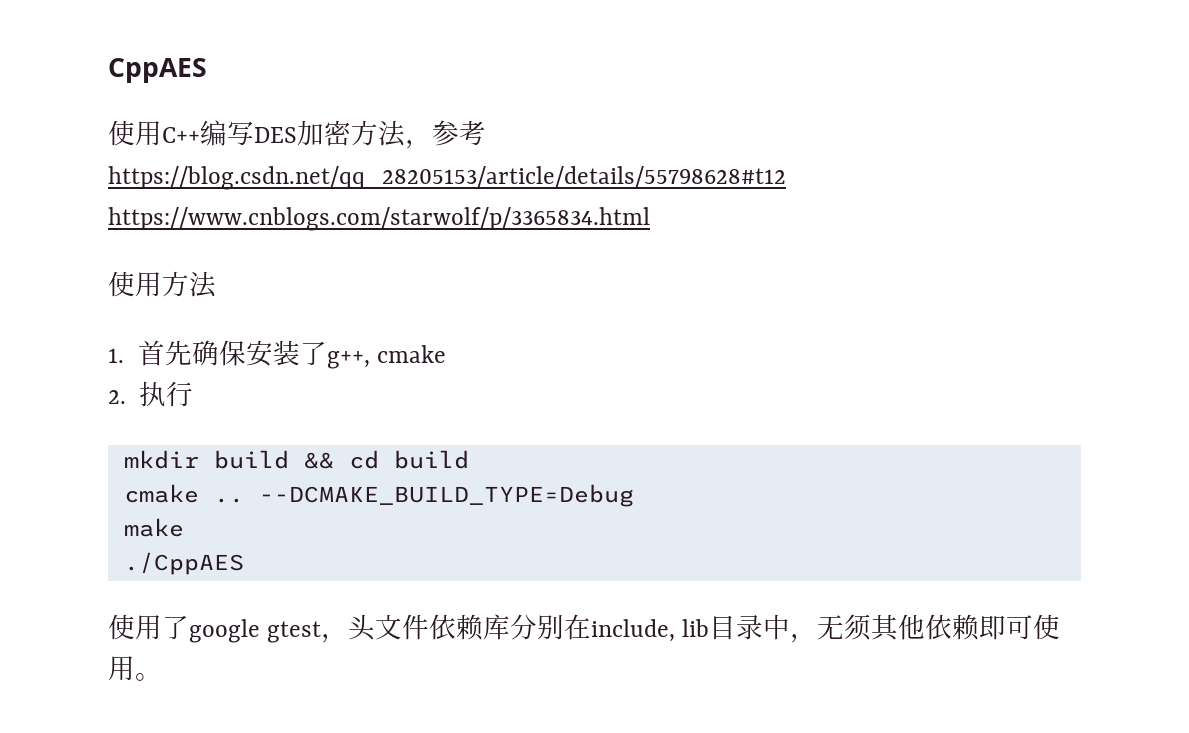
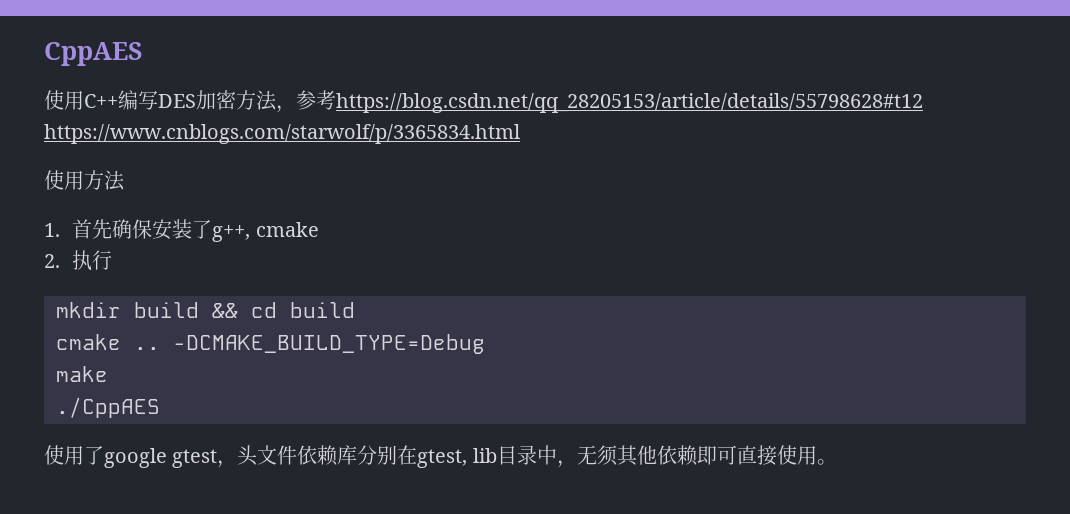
- --DCMAKE_BUILD_TYPE=Debug
+ -DCMAKE_BUILD_TYPE=Debug
- 使用了google gtest，头文件依赖库分别在include, lib目录中，无须其他依赖即可使用。
+ 使用了google gtest，头文件依赖库分别在gtest, lib目录中，无须其他依赖即可直接使用。

